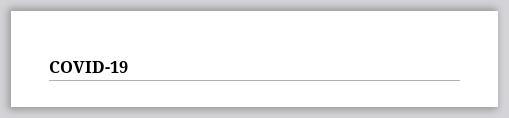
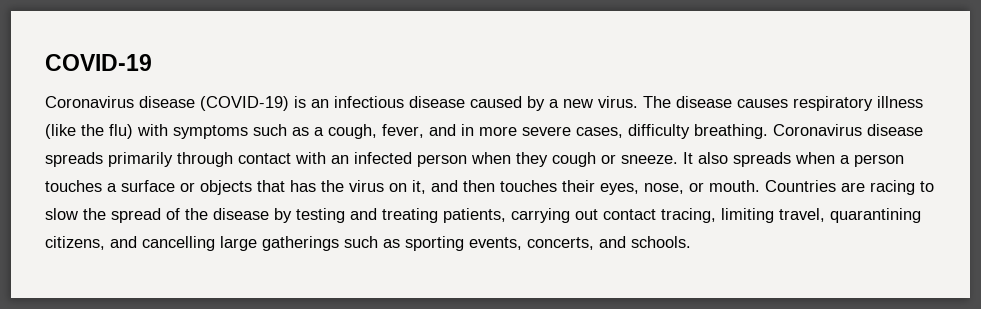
+ Coronavirus disease (COVID-19) is an infectious disease caused by a new virus. The disease causes respiratory illness (like the flu) with symptoms such as a cough, fever, and in more severe cases, difficulty breathing. Coronavirus disease spreads primarily through contact with an infected person when they cough or sneeze. It also spreads when a person touches a surface or objects that has the virus on it, and then touches their eyes, nose, or mouth. Countries are racing to slow the spread of the disease by testing and treating patients, carrying out contact tracing, limiting travel, quarantining citizens, and cancelling large gatherings such as sporting events, concerts, and schools.

